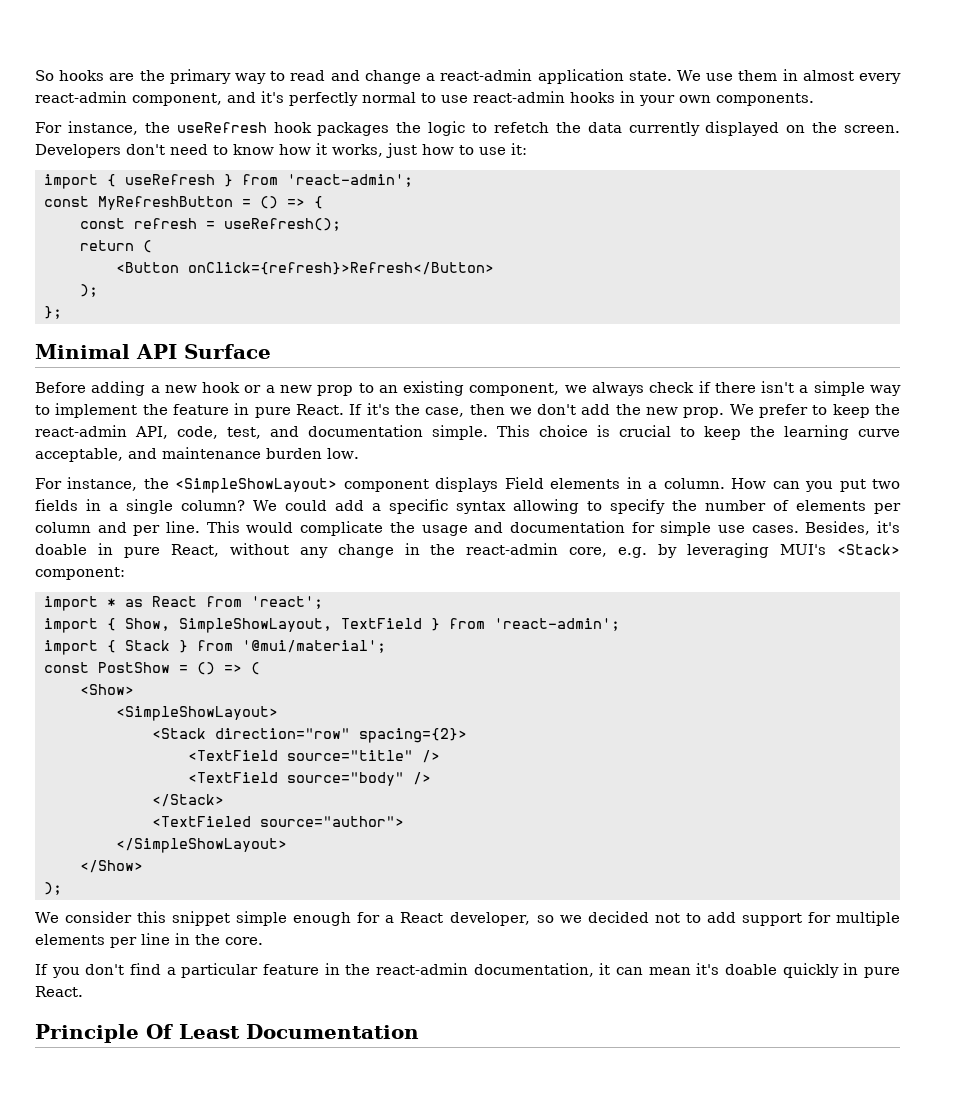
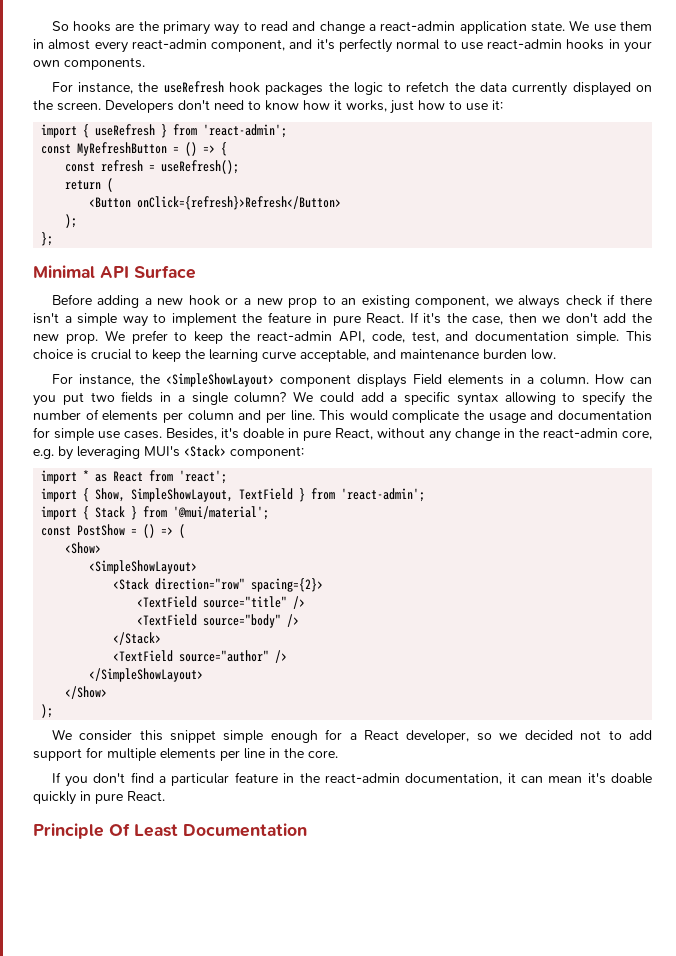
- <TextFieled source="author">
+ <TextField source="author" />

